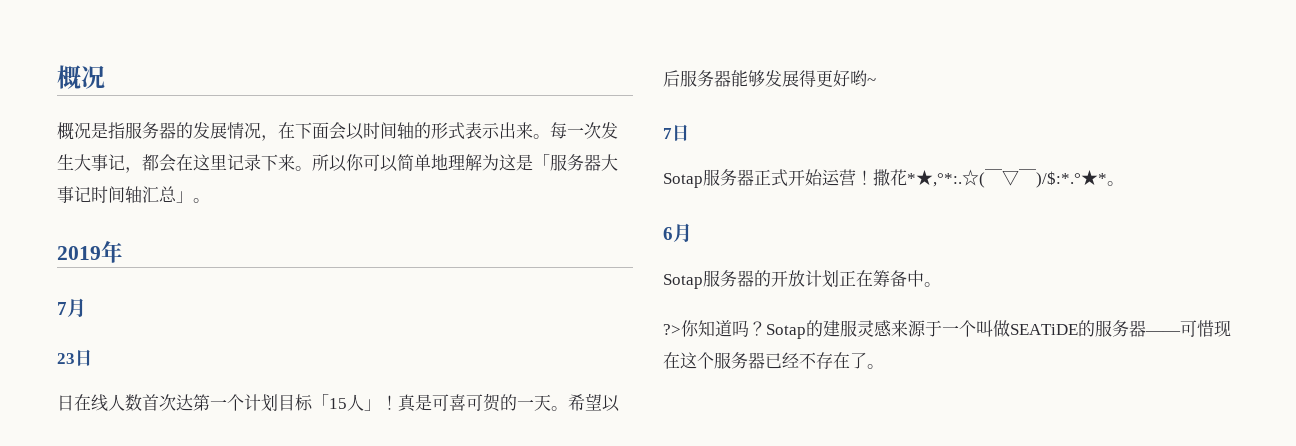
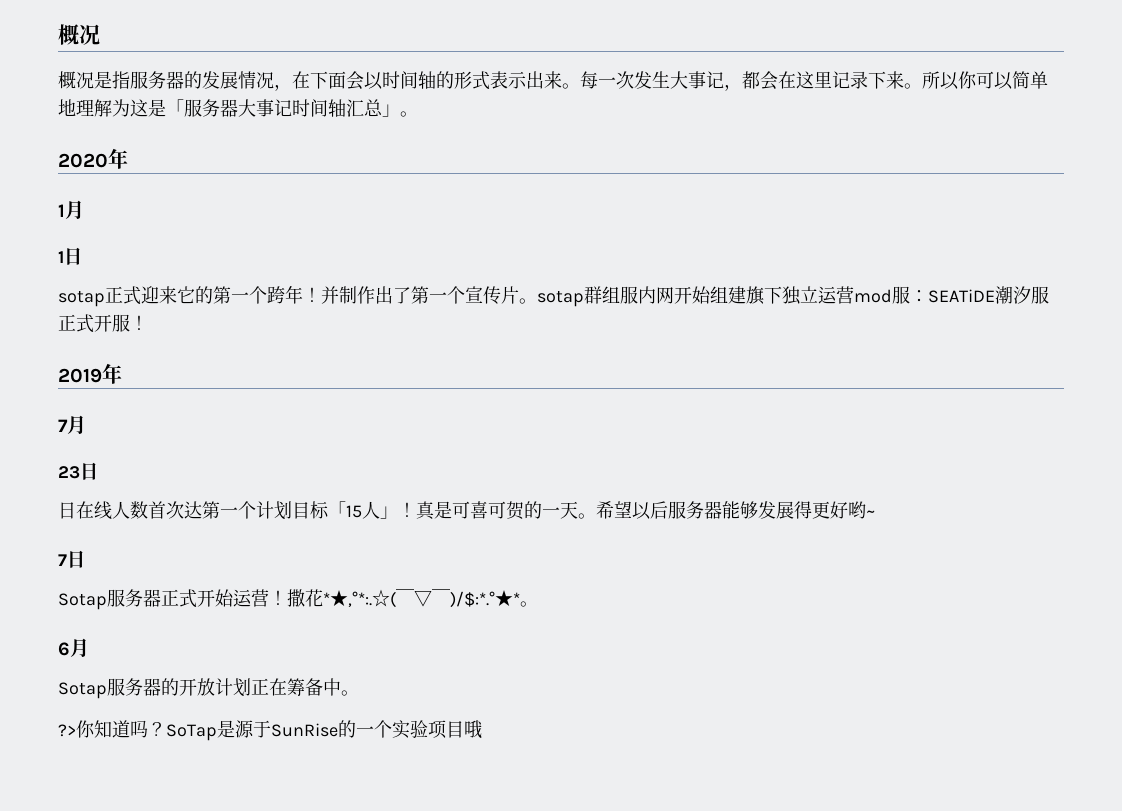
+ 2020年
+ 1月
+ 1日
+ sotap正式迎来它的第一个跨年！并制作出了第一个宣传片。sotap群组服内网开始组建旗下独立运营mod服：SEATiDE潮汐服正式开服！
- Sotap的建服灵感来源于一个叫做SEATiDE的服务器——可惜现在这个服务器已经不存在了。
+ SoTap是源于SunRise的一个实验项目哦

